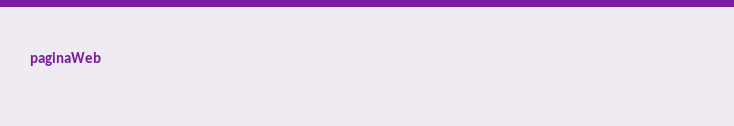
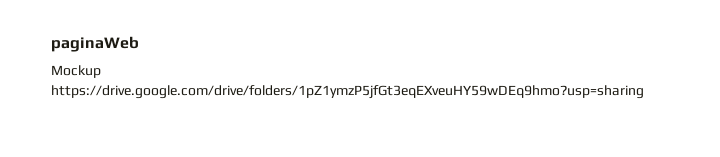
+ Mockup https://drive.google.com/drive/folders/1pZ1ymzP5jfGt3eqEXveuHY59wDEq9hmo?usp=sharing

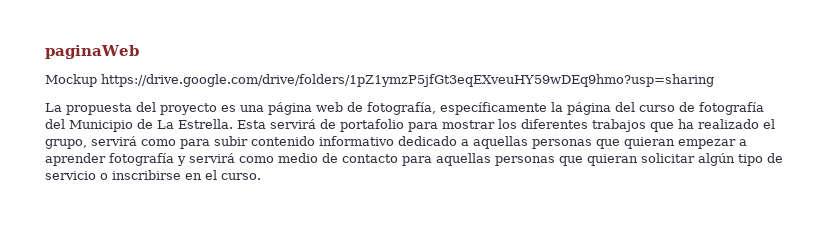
+ La propuesta del proyecto es una página web de fotografía, específicamente la página del curso de fotografía del Municipio de La Estrella. Esta servirá de portafolio para mostrar los diferentes trabajos que ha realizado el grupo, servirá como para subir contenido informativo dedicado a aquellas personas que quieran empezar a aprender fotografía y servirá como medio de contacto para aquellas personas que quieran solicitar algún tipo de servicio o inscribirse en el curso.

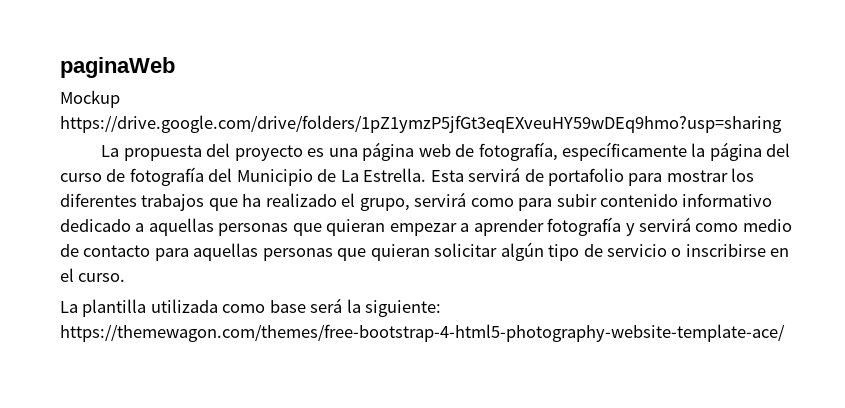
+ La plantilla utilizada como base será la siguiente: https://themewagon.com/themes/free-bootstrap-4-html5-photography-website-template-ace/

